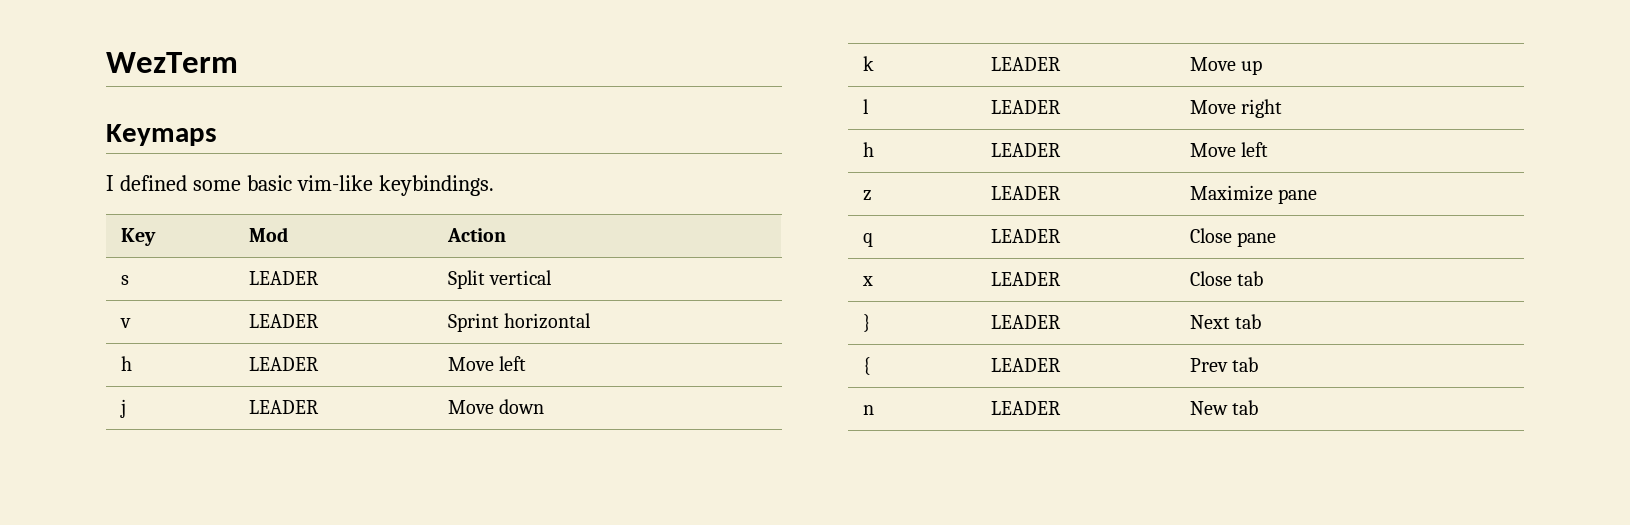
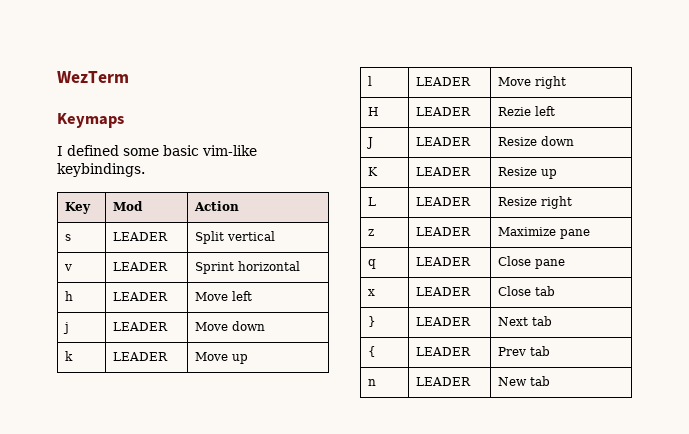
  l | LEADER | Move right
- h | LEADER | Move left
+ H | LEADER | Rezie left
+ J | LEADER | Resize down
+ K | LEADER | Resize up
+ L | LEADER | Resize right

